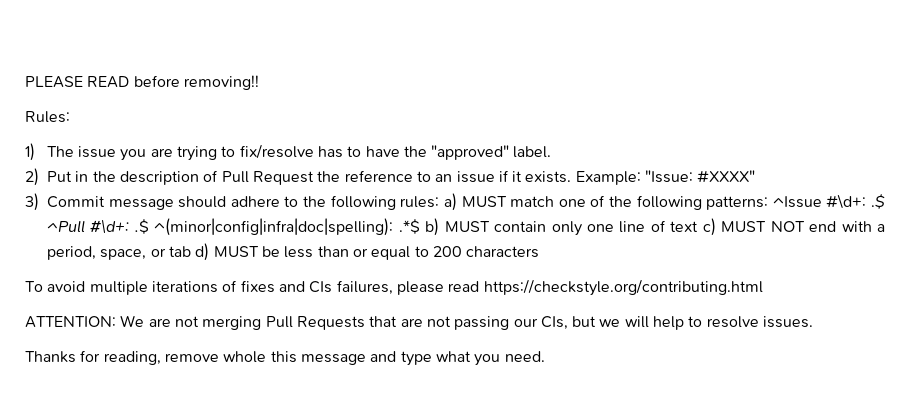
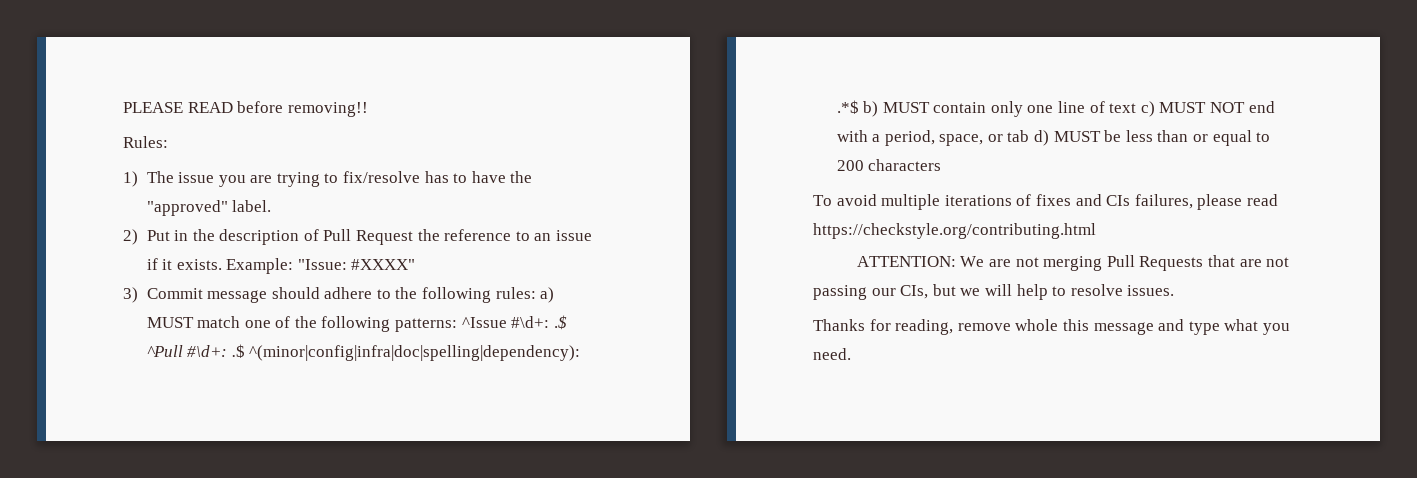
- 3) Commit message should adhere to the following rules: a) MUST match one of the following patterns: ^Issue #\d+: .$ ^Pull #\d+: .$ ^(minor|config|infra|doc|spelling): .*$ b) MUST contain only one line of text c) MUST NOT end with a period, space, or tab d) MUST be less than or equal to 200 characters
+ 3) Commit message should adhere to the following rules: a) MUST match one of the following patterns: ^Issue #\d+: .$ ^Pull #\d+: .$ ^(minor|config|infra|doc|spelling|dependency): .*$ b) MUST contain only one line of text c) MUST NOT end with a period, space, or tab d) MUST be less than or equal to 200 characters

